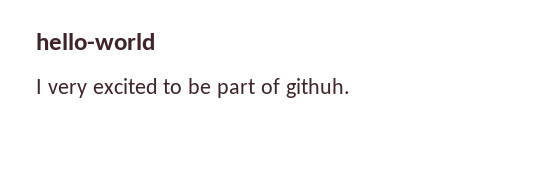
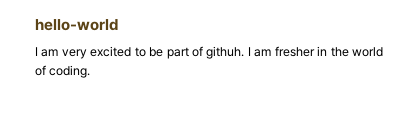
- I very excited to be part of githuh.
+ I am very excited to be part of githuh.
+ I am fresher in the world of coding.

